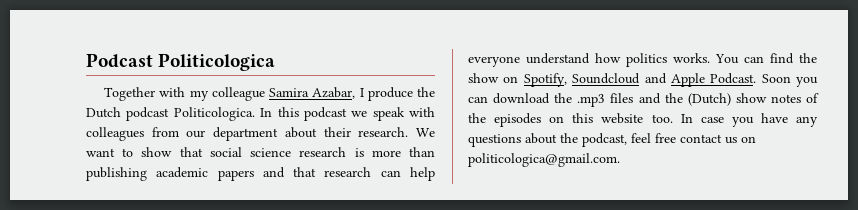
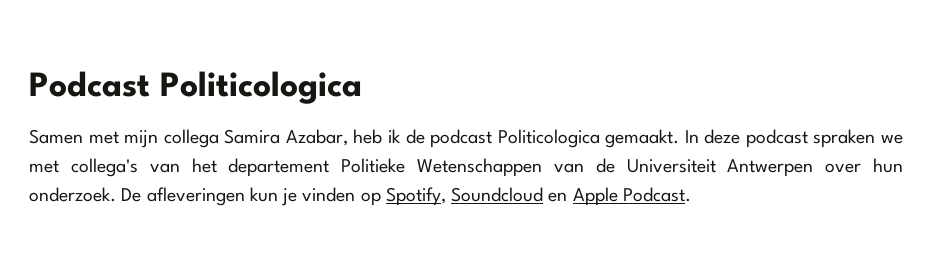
- Together with my colleague Samira Azabar, I produce the Dutch podcast Politicologica. In this podcast we speak with colleagues from our department about their research. We want to show that social science research is more than publishing academic papers and that research can help everyone understand how politics works. You can find the show on Spotify, Soundcloud and Apple Podcast. Soon you can download the .mp3 files and the (Dutch) show notes of the episodes on this website too. In case you have any questions about the podcast, feel free contact us on politicologica@gmail.com.
+ Samen met mijn collega Samira Azabar, heb ik de podcast Politicologica gemaakt. In deze podcast spraken we met collega's van het departement Politieke Wetenschappen van de Universiteit Antwerpen over hun onderzoek. De afleveringen kun je vinden op Spotify, Soundcloud en Apple Podcast.

